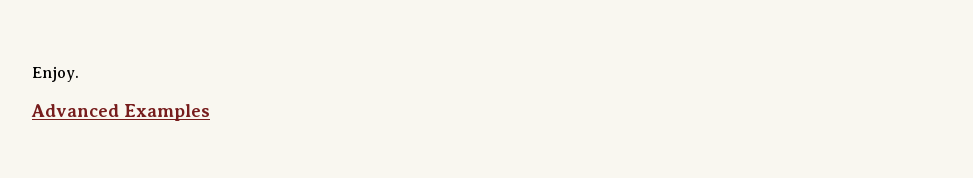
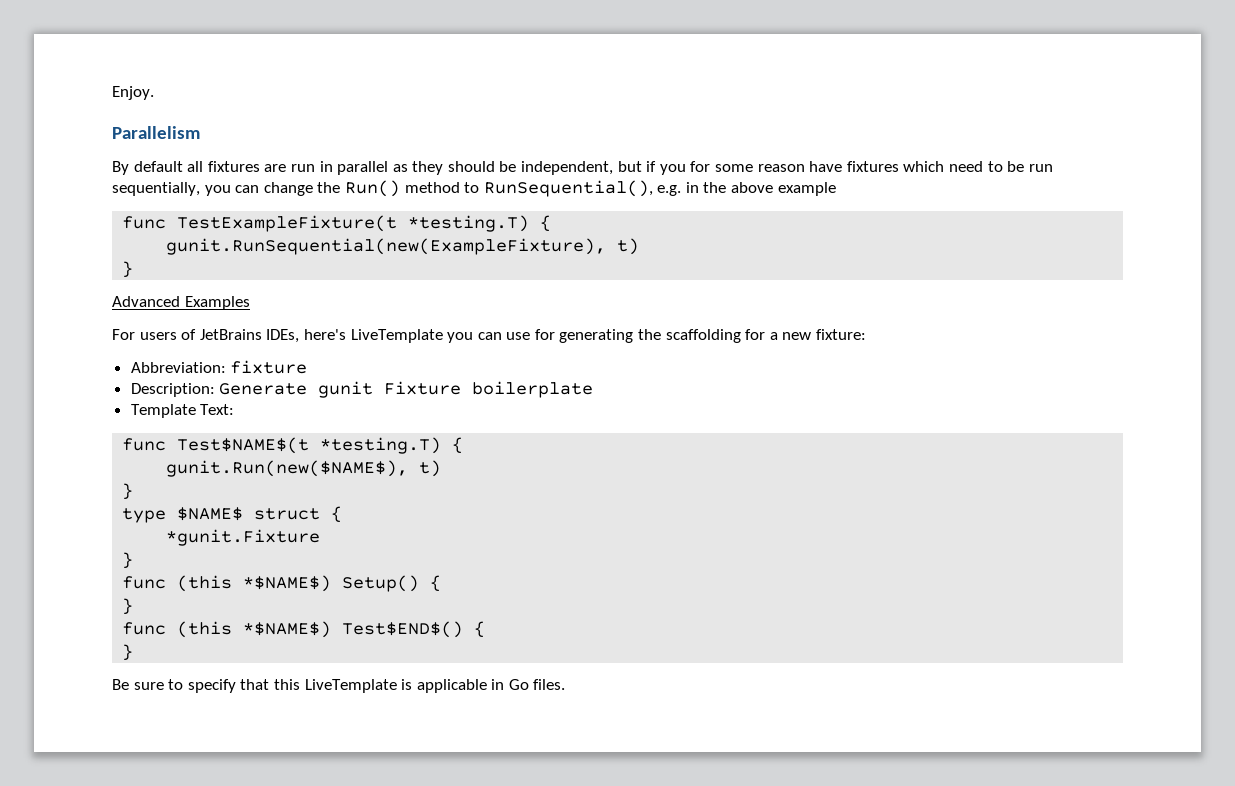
+ Parallelism
+ By default all fixtures are run in parallel as they should be independent, but if you for some reason have fixtures which need to be run sequentially, you can change the Run() method to RunSequential(), e.g. in the above example
+ func TestExampleFixture(t *testing.T) {
+ gunit.RunSequential(new(ExampleFixture), t)
+ }
  Advanced Examples
+ For users of JetBrains IDEs, here's LiveTemplate you can use for generating the scaffolding for a new fixture:
+ Abbreviation: fixture
+ Description: Generate gunit Fixture boilerplate
+ Template Text:
+ func Test$NAME$(t *testing.T) {
+ gunit.Run(new($NAME$), t)
+ }
+ type $NAME$ struct {
+ *gunit.Fixture
+ }
+ func (this *$NAME$) Setup() {
+ }
+ func (this *$NAME$) Test$END$() {
+ }
+ Be sure to specify that this LiveTemplate is applicable in Go files.

